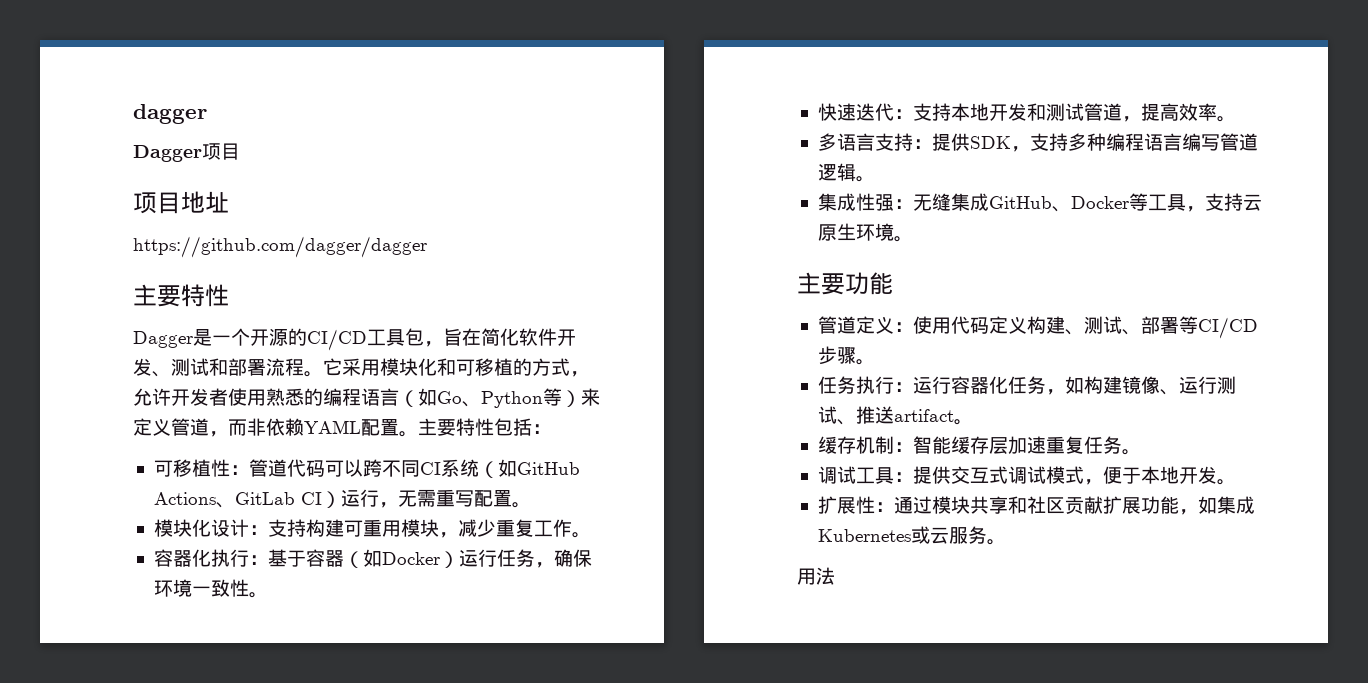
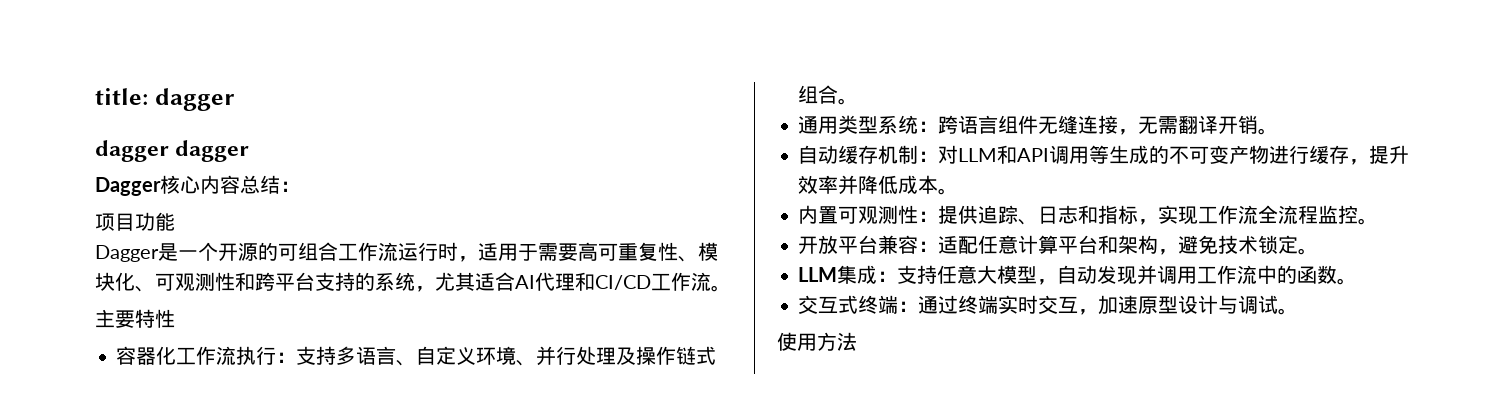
- dagger
+ title: dagger
+ dagger dagger
- Dagger项目
- 项目地址
- https://github.com/dagger/dagger
+ Dagger核心内容总结：
+ 项目功能
+ Dagger是一个开源的可组合工作流运行时，适用于需要高可重复性、模块化、可观测性和跨平台支持的系统，尤其适合AI代理和CI/CD工作流。
  主要特性
- Dagger是一个开源的CI/CD工具包，旨在简化软件开发、测试和部署流程。它采用模块化和可移植的方式，允许开发者使用熟悉的编程语言（如Go、Python等）来定义管道，而非依赖YAML配置。主要特性包括：
- 可移植性：管道代码可以跨不同CI系统（如GitHub Actions、GitLab CI）运行，无需重写配置。
- 模块化设计：支持构建可重用模块，减少重复工作。
- 容器化执行：基于容器（如Docker）运行任务，确保环境一致性。
- 快速迭代：支持本地开发和测试管道，提高效率。
- 多语言支持：提供SDK，支持多种编程语言编写管道逻辑。
- 集成性强：无缝集成GitHub、Docker等工具，支持云原生环境。
- 主要功能
- 管道定义：使用代码定义构建、测试、部署等CI/CD步骤。
- 任务执行：运行容器化任务，如构建镜像、运行测试、推送artifact。
- 缓存机制：智能缓存层加速重复任务。
- 调试工具：提供交互式调试模式，便于本地开发。
- 扩展性：通过模块共享和社区贡献扩展功能，如集成Kubernetes或云服务。
- 用法
+ 容器化工作流执行：支持多语言、自定义环境、并行处理及操作链式组合。
+ 通用类型系统：跨语言组件无缝连接，无需翻译开销。
+ 自动缓存机制：对LLM和API调用等生成的不可变产物进行缓存，提升效率并降低成本。
+ 内置可观测性：提供追踪、日志和指标，实现工作流全流程监控。
+ 开放平台兼容：适配任意计算平台和架构，避免技术锁定。
+ LLM集成：支持任意大模型，自动发现并调用工作流中的函数。
+ 交互式终端：通过终端实时交互，加速原型设计与调试。
+ 使用方法

